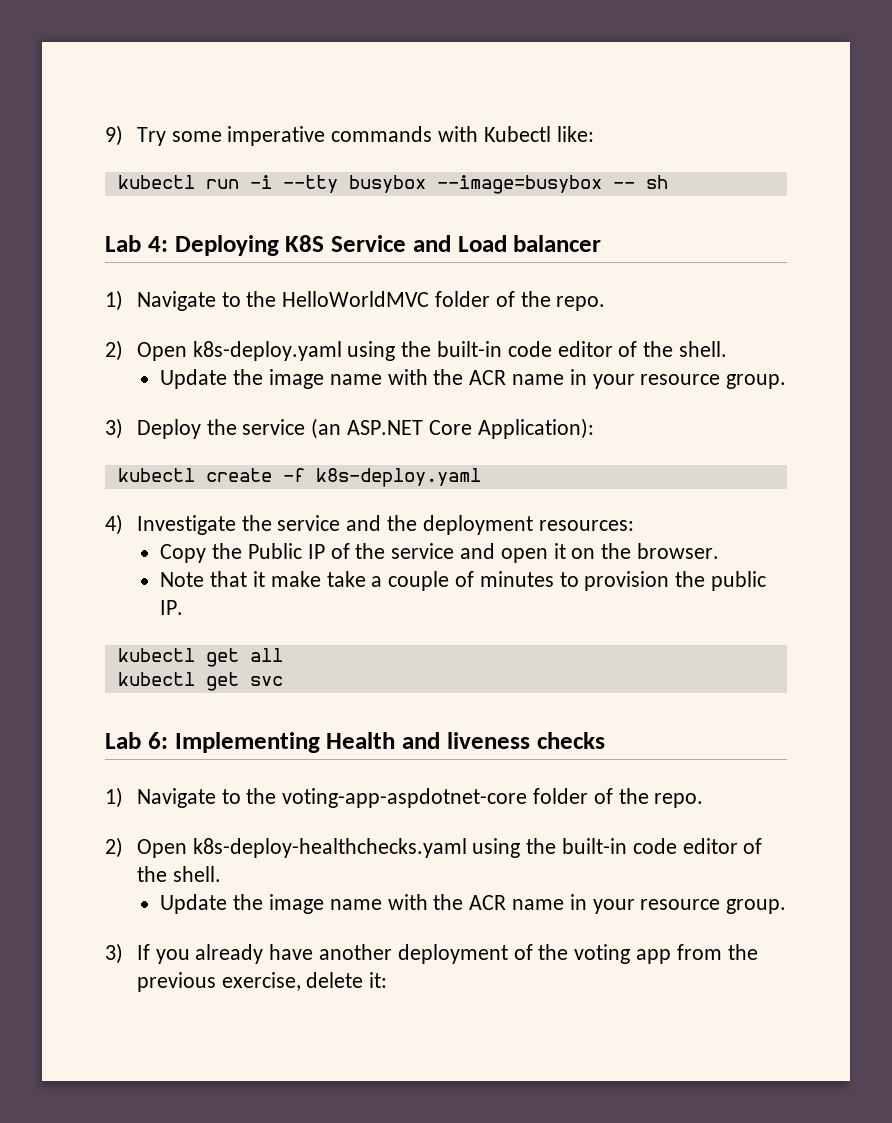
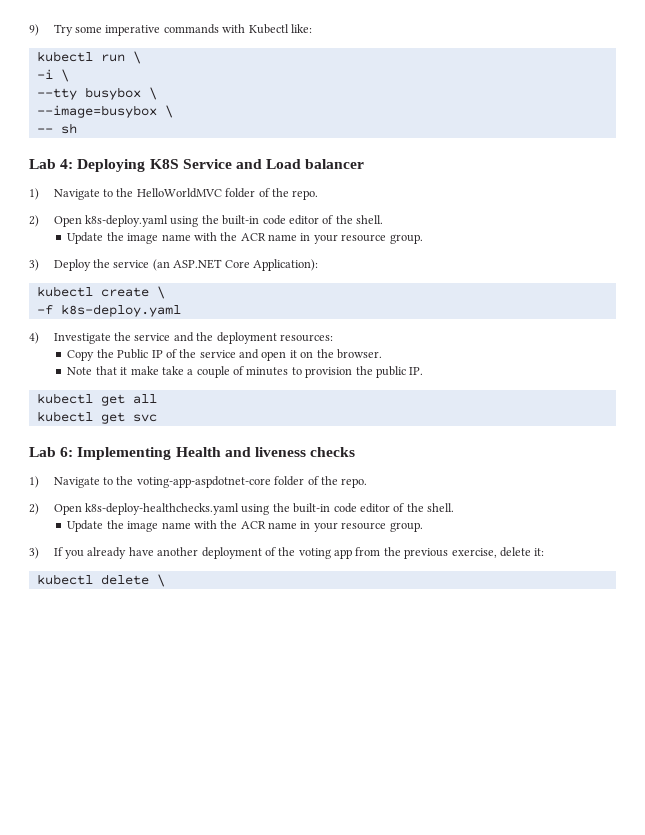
- kubectl run -i --tty busybox --image=busybox -- sh
+ kubectl run \
+ -i \
+ --tty busybox \
+ --image=busybox \
+ -- sh
- kubectl create -f k8s-deploy.yaml
+ kubectl create \
+ -f k8s-deploy.yaml
+ kubectl delete \

